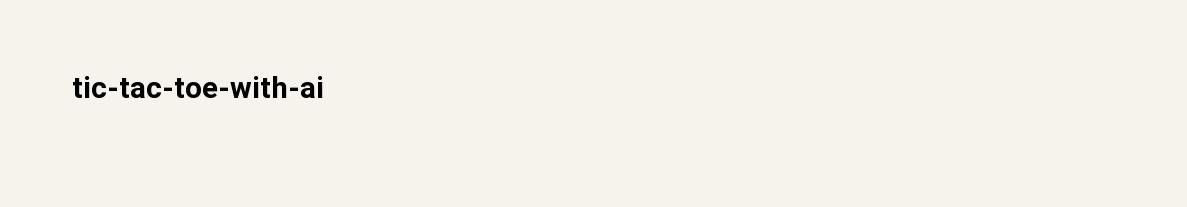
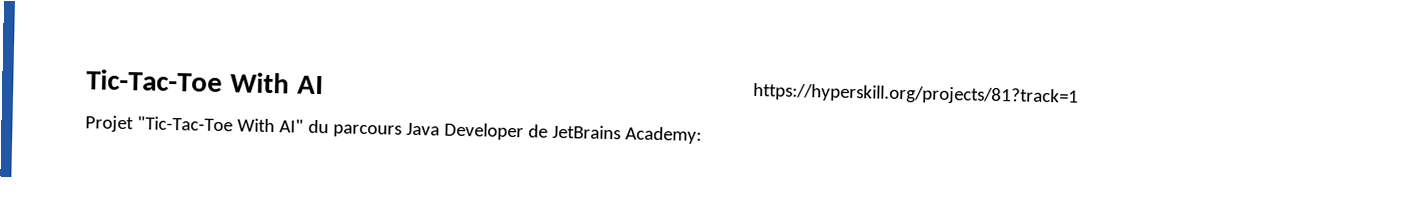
- tic-tac-toe-with-ai
+ Tic-Tac-Toe With AI
+ Projet "Tic-Tac-Toe With AI" du parcours Java Developer de JetBrains Academy: https://hyperskill.org/projects/81?track=1

